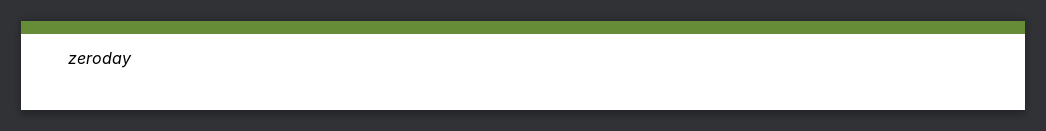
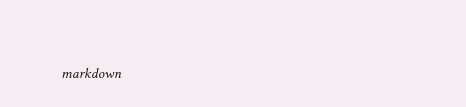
- zeroday
+ markdown

